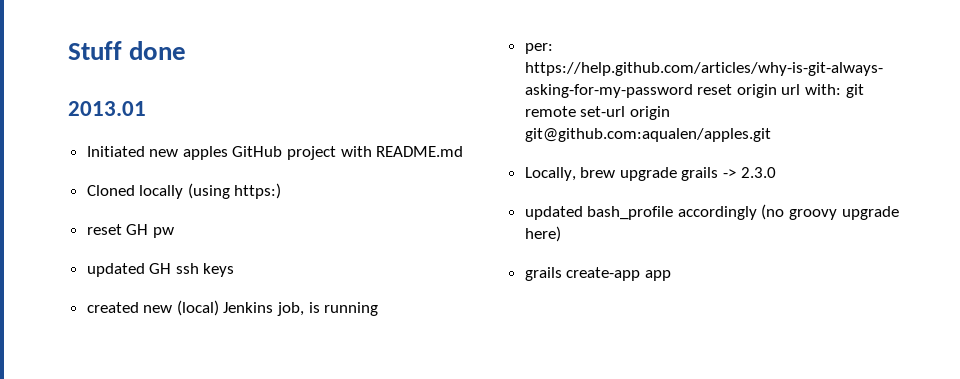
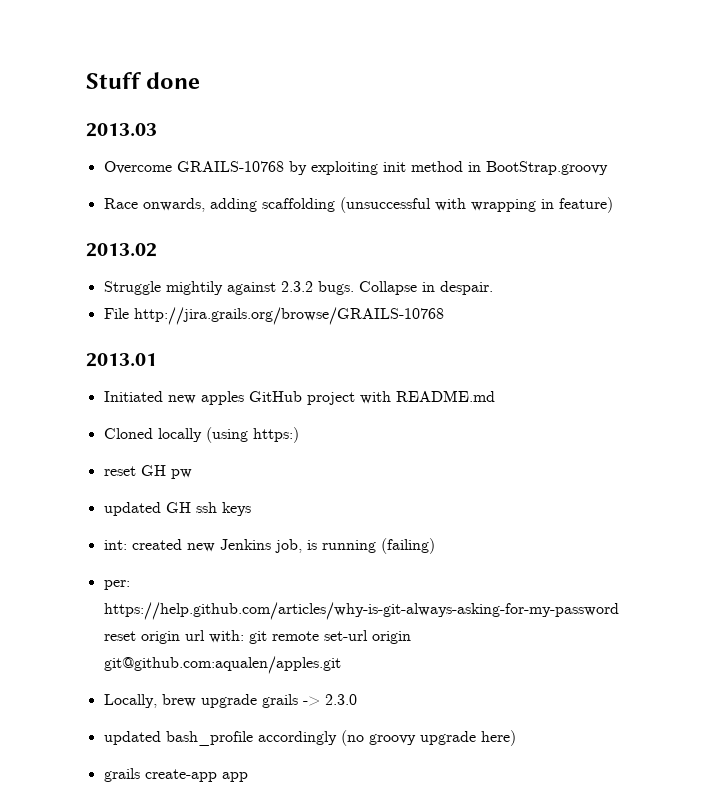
+ 2013.03
+ Overcome GRAILS-10768 by exploiting init method in BootStrap.groovy
+ Race onwards, adding scaffolding (unsuccessful with wrapping in feature)
+ 2013.02
+ Struggle mightily against 2.3.2 bugs. Collapse in despair.
+ File http://jira.grails.org/browse/GRAILS-10768
- created new (local) Jenkins job, is running
+ int: created new Jenkins job, is running (failing)

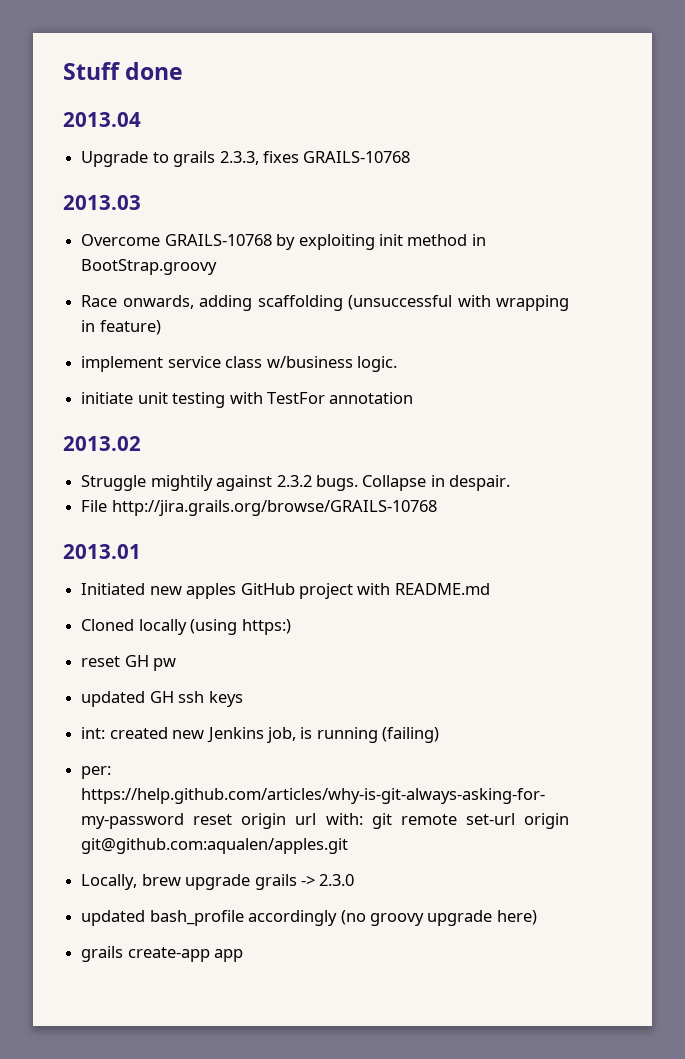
+ 2013.04
+ Upgrade to grails 2.3.3, fixes GRAILS-10768
+ implement service class w/business logic.
+ initiate unit testing with TestFor annotation

